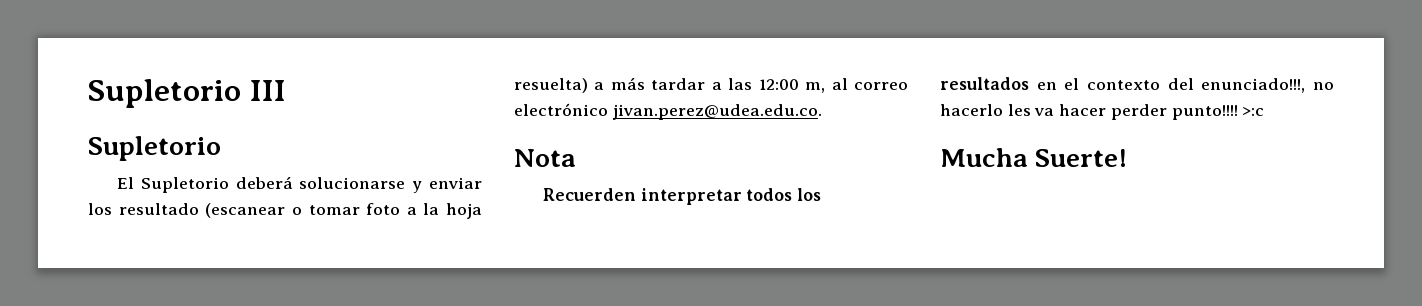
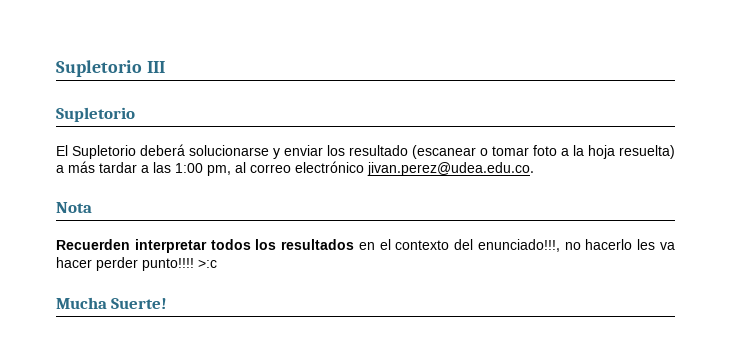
- El Supletorio deberá solucionarse y enviar los resultado (escanear o tomar foto a la hoja resuelta) a más tardar a las 12:00 m, al correo electrónico jivan.perez@udea.edu.co.
+ El Supletorio deberá solucionarse y enviar los resultado (escanear o tomar foto a la hoja resuelta) a más tardar a las 1:00 pm, al correo electrónico jivan.perez@udea.edu.co.

